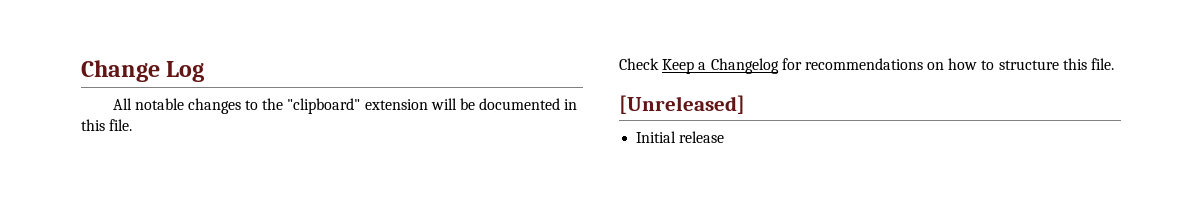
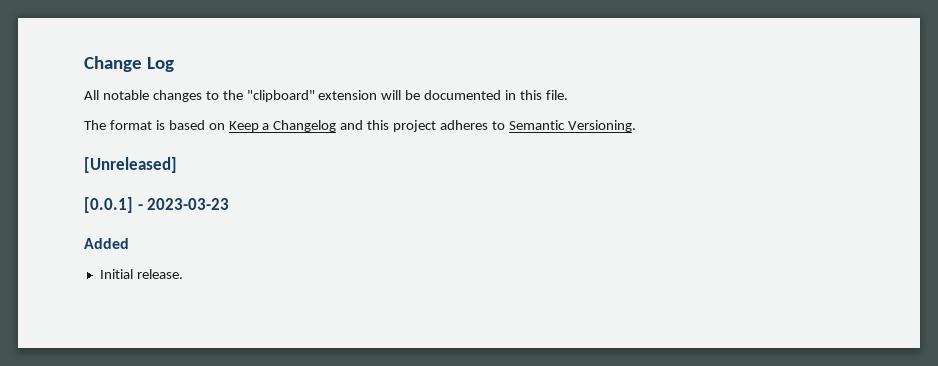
- Check Keep a Changelog for recommendations on how to structure this file.
+ The format is based on Keep a Changelog and this project adheres to Semantic Versioning.
  [Unreleased]
+ [0.0.1] - 2023-03-23
+ Added
- Initial release
+ Initial release.

